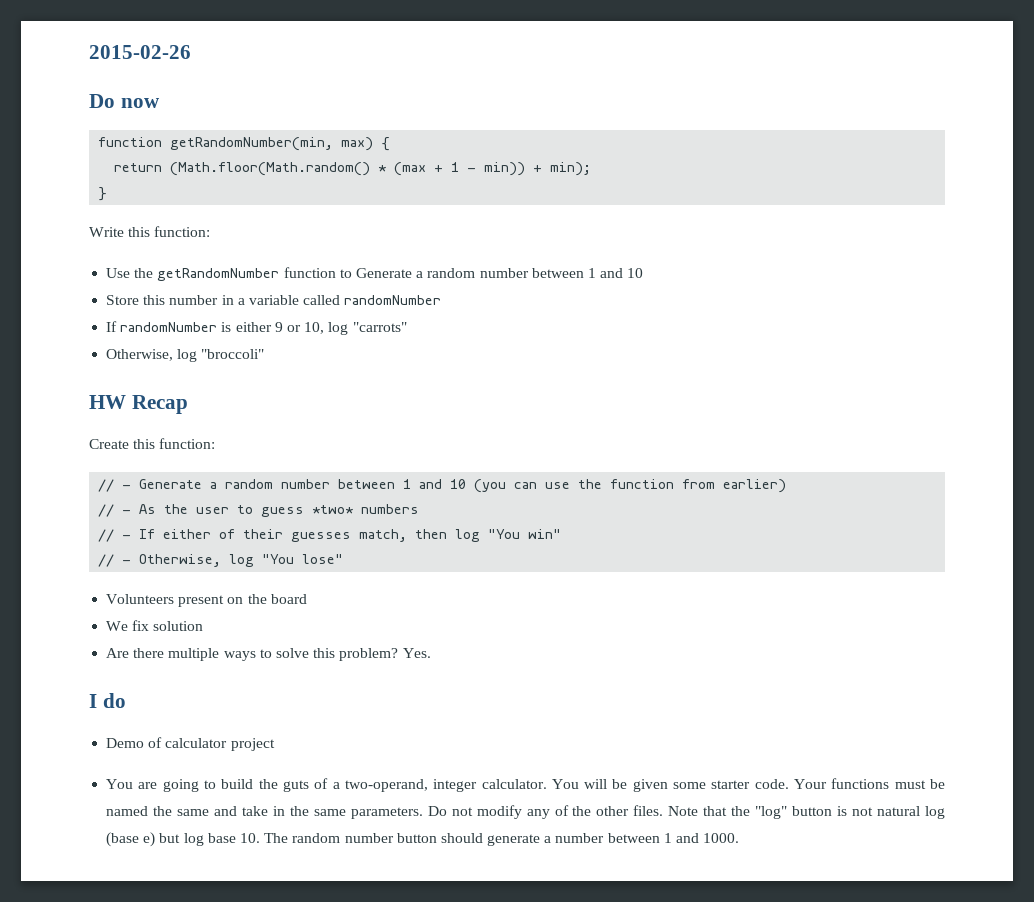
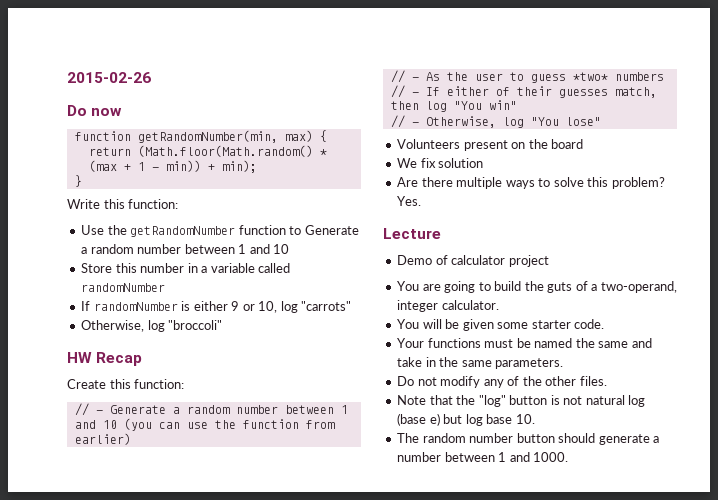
- I do
+ Lecture
- You are going to build the guts of a two-operand, integer calculator. You will be given some starter code. Your functions must be named the same and take in the same parameters. Do not modify any of the other files. Note that the "log" button is not natural log (base e) but log base 10. The random number button should generate a number between 1 and 1000.
+ You are going to build the guts of a two-operand, integer calculator.
+ You will be given some starter code.
+ Your functions must be named the same and take in the same parameters.
+ Do not modify any of the other files.
+ Note that the "log" button is not natural log (base e) but log base 10.
+ The random number button should generate a number between 1 and 1000.

